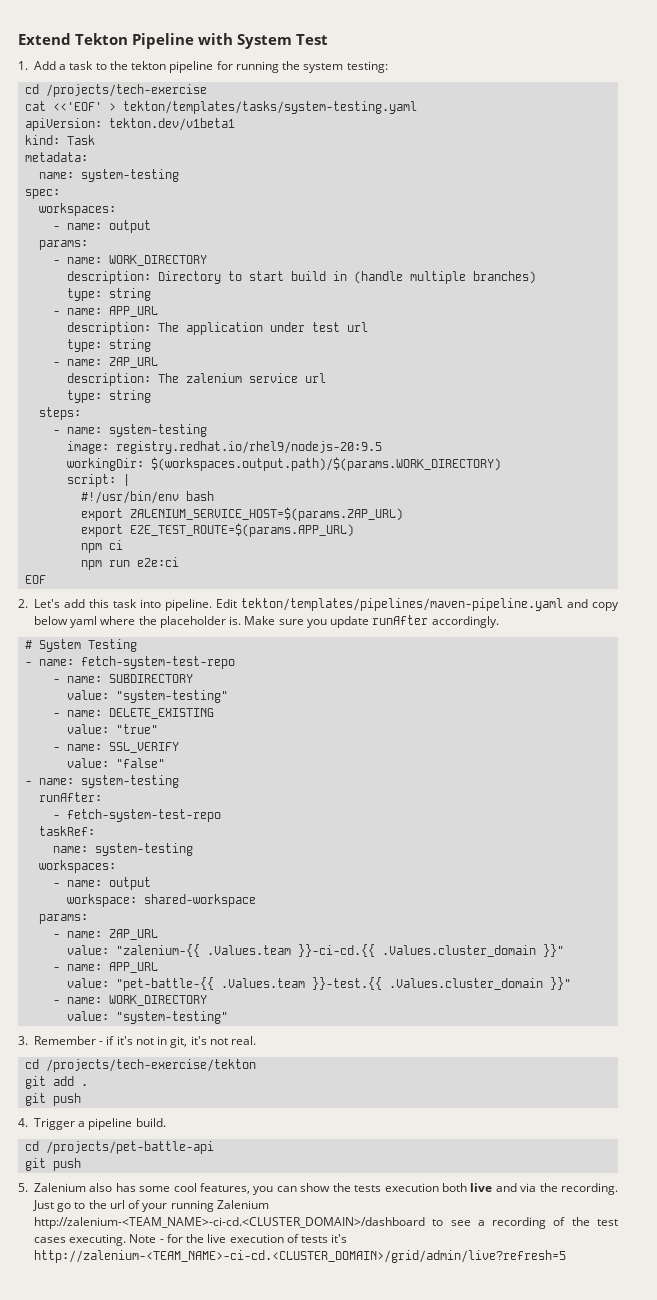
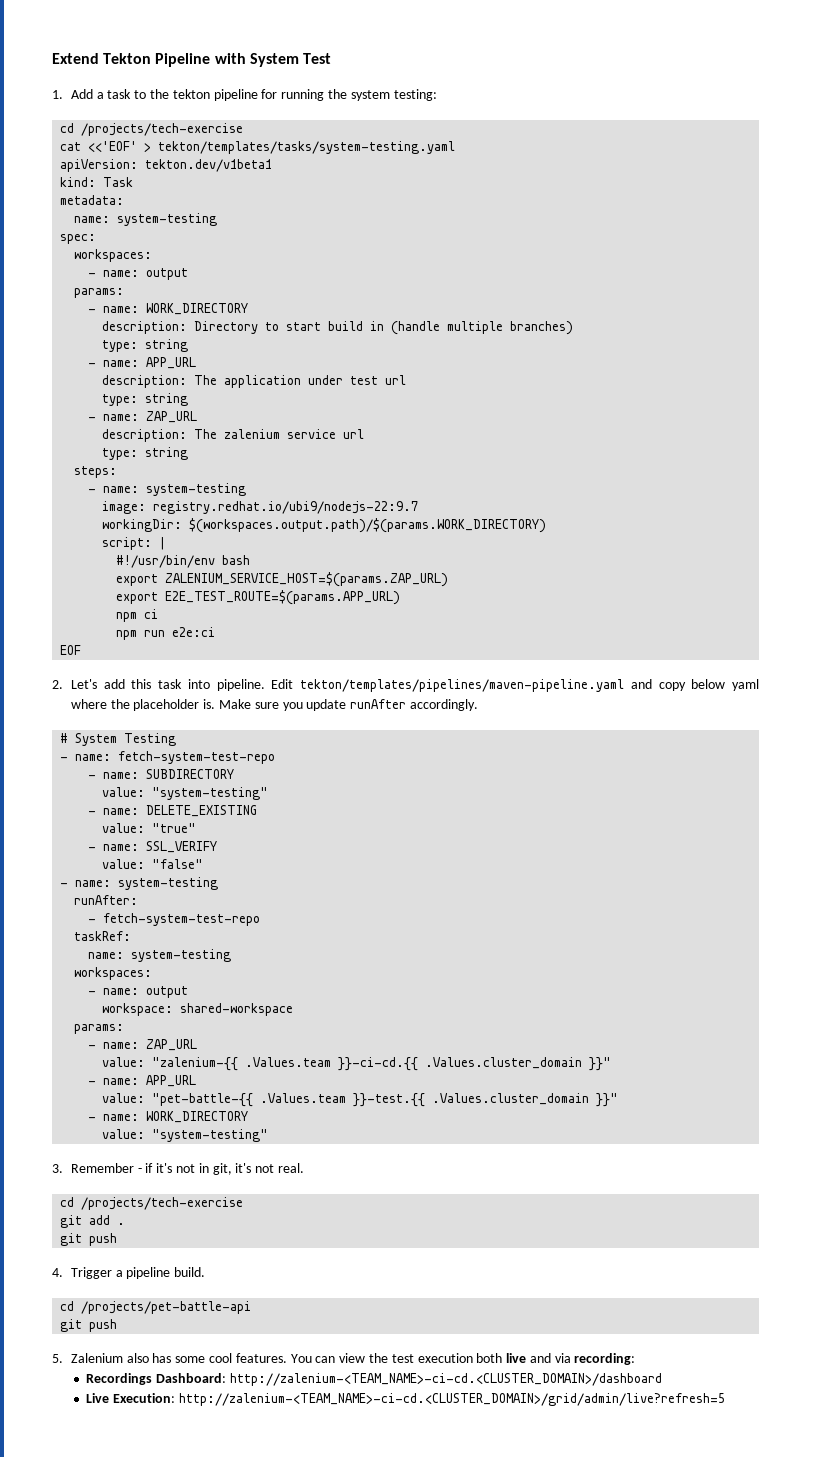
- image: registry.redhat.io/rhel9/nodejs-20:9.5
+ image: registry.redhat.io/ubi9/nodejs-22:9.7
  3. Remember - if it's not in git, it's not real.
- cd /projects/tech-exercise/tekton
+ cd /projects/tech-exercise
- 5. Zalenium also has some cool features, you can show the tests execution both live and via the recording. Just go to the url of your running Zalenium http://zalenium-<TEAM_NAME>-ci-cd.<CLUSTER_DOMAIN>/dashboard to see a recording of the test cases executing. Note - for the live execution of tests it's http://zalenium-<TEAM_NAME>-ci-cd.<CLUSTER_DOMAIN>/grid/admin/live?refresh=5
+ 5. Zalenium also has some cool features. You can view the test execution both live and via recording:
+ Recordings Dashboard: http://zalenium-<TEAM_NAME>-ci-cd.<CLUSTER_DOMAIN>/dashboard
+ Live Execution: http://zalenium-<TEAM_NAME>-ci-cd.<CLUSTER_DOMAIN>/grid/admin/live?refresh=5

